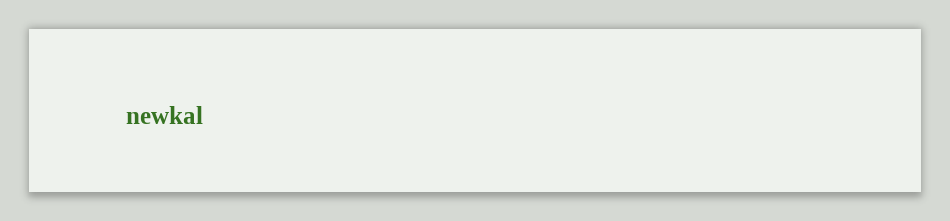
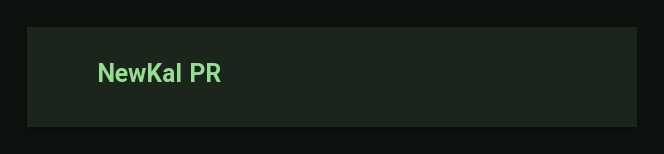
- newkal
+ NewKal PR

